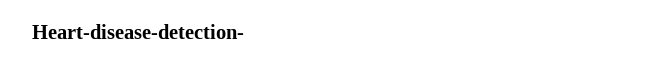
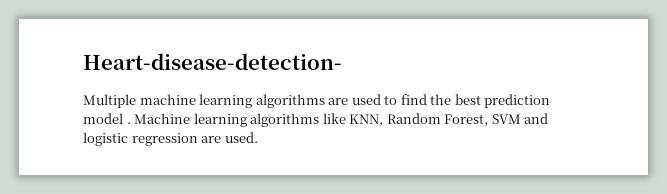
+ Multiple machine learning algorithms are used to find the best prediction model . Machine learning algorithms like KNN, Random Forest, SVM and logistic regression are used.

